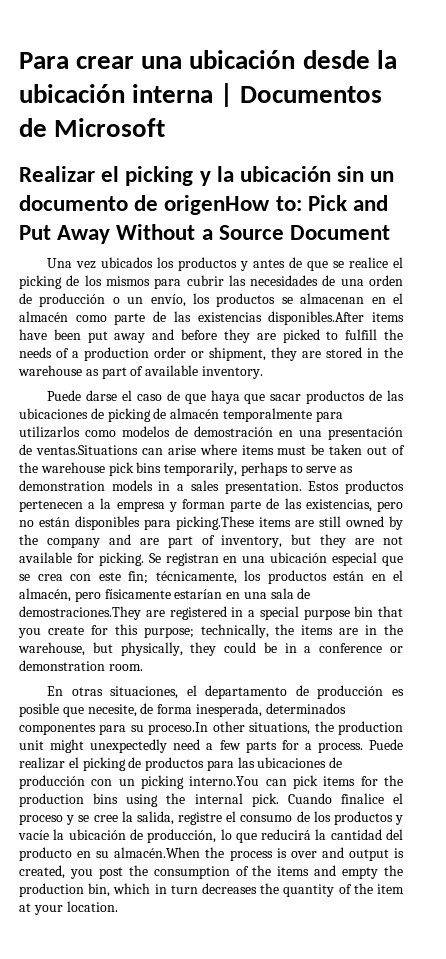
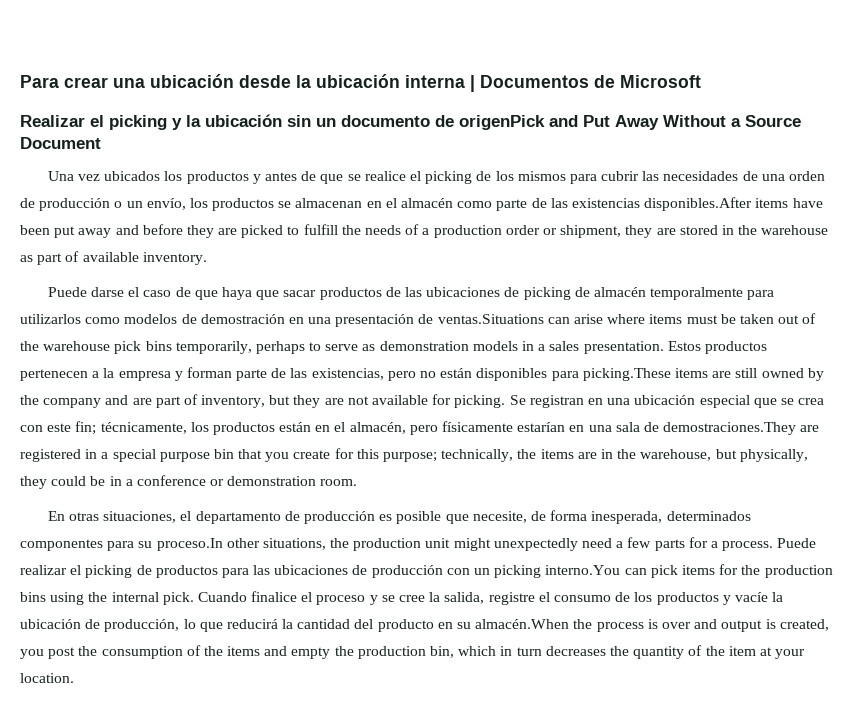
- Realizar el picking y la ubicación sin un documento de origenHow to: Pick and Put Away Without a Source Document
+ Realizar el picking y la ubicación sin un documento de origenPick and Put Away Without a Source Document

